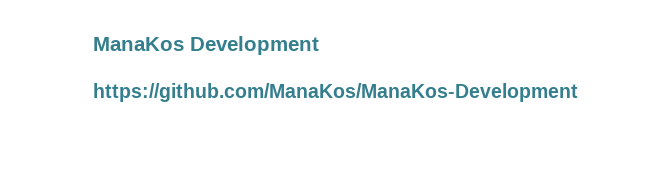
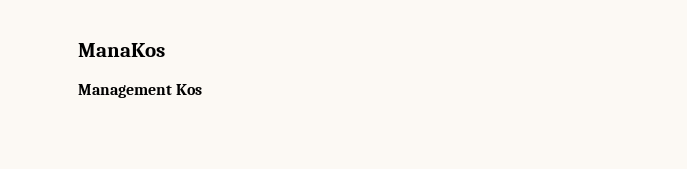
- ManaKos Development
- https://github.com/ManaKos/ManaKos-Development
+ ManaKos
+ Management Kos

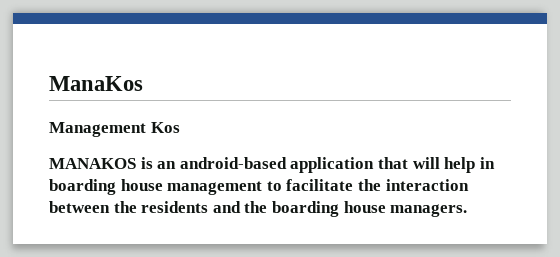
+ MANAKOS is an android-based application that will help in boarding house management to facilitate the interaction between the residents and the boarding house managers.

